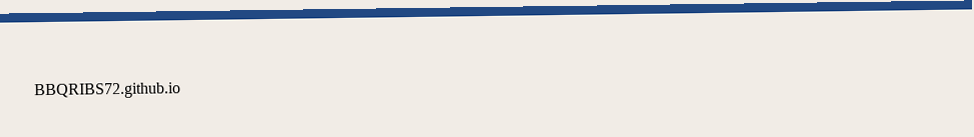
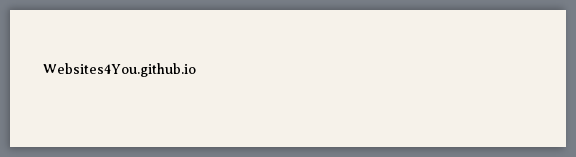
- BBQRIBS72.github.io
+ Websites4You.github.io

